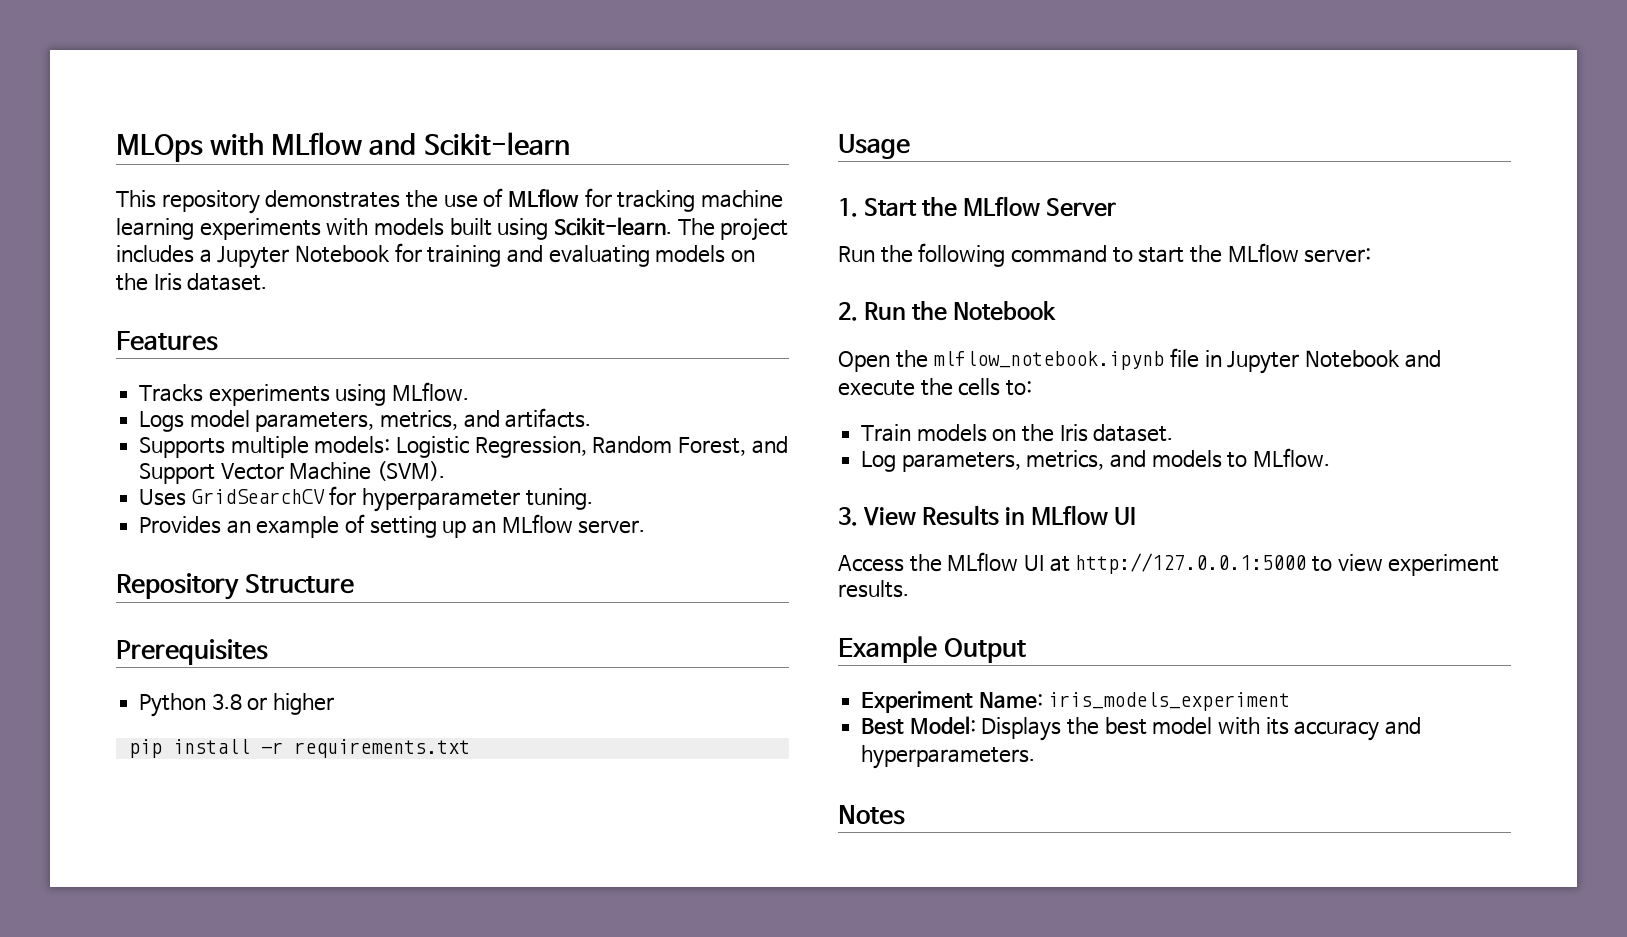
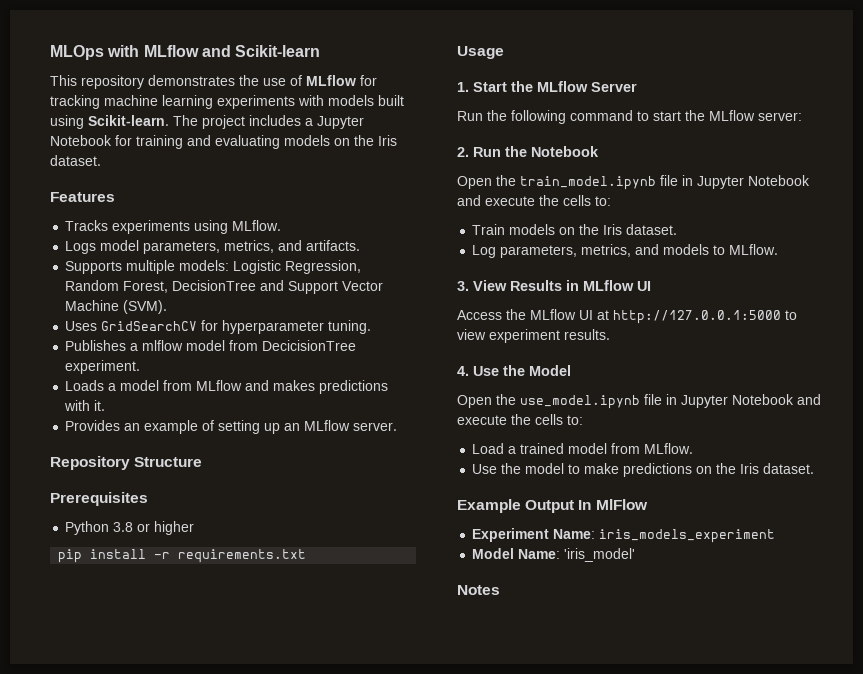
- Supports multiple models: Logistic Regression, Random Forest, and Support Vector Machine (SVM).
+ Supports multiple models: Logistic Regression, Random Forest, DecisionTree and Support Vector Machine (SVM).
+ Publishes a mlflow model from DecicisionTree experiment.
+ Loads a model from MLflow and makes predictions with it.
- Open the mlflow_notebook.ipynb file in Jupyter Notebook and execute the cells to:
+ Open the train_model.ipynb file in Jupyter Notebook and execute the cells to:
+ 4. Use the Model
+ Open the use_model.ipynb file in Jupyter Notebook and execute the cells to:
+ Load a trained model from MLflow.
+ Use the model to make predictions on the Iris dataset.
- Example Output
+ Example Output In MlFlow
- Best Model: Displays the best model with its accuracy and hyperparameters.
+ Model Name: 'iris_model'

